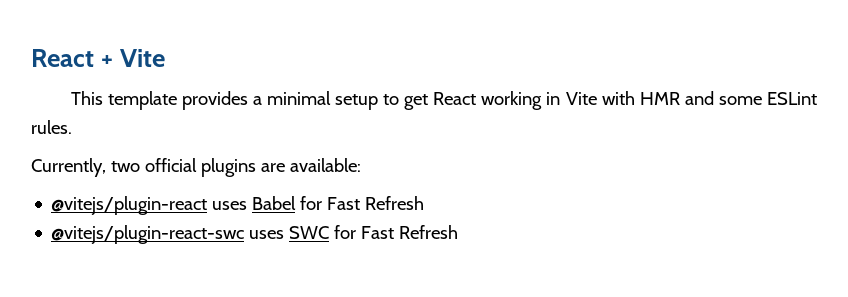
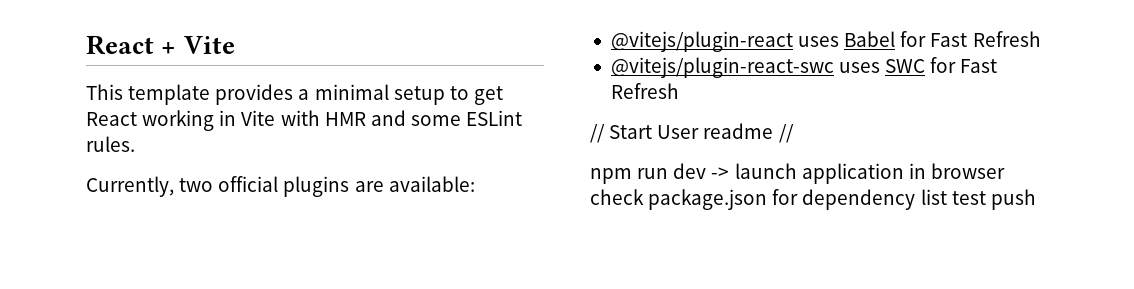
+ // Start User readme //
+ npm run dev -> launch application in browser check package.json for dependency list test push

